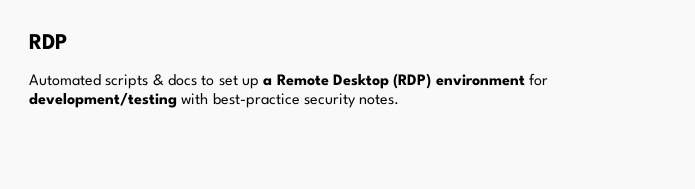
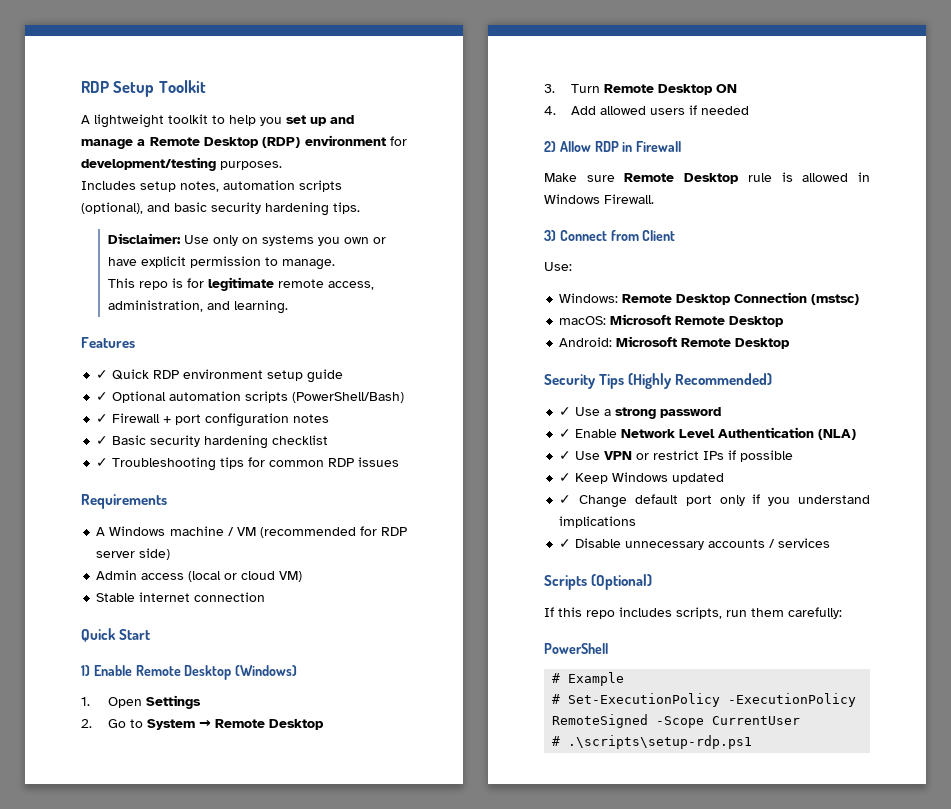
- RDP
- Automated scripts & docs to set up a Remote Desktop (RDP) environment for development/testing with best-practice security notes.
+ RDP Setup Toolkit
+ A lightweight toolkit to help you set up and manage a Remote Desktop (RDP) environment for development/testing purposes.
+ Includes setup notes, automation scripts (optional), and basic security hardening tips.
+ Disclaimer: Use only on systems you own or have explicit permission to manage.
+ This repo is for legitimate remote access, administration, and learning.
+ Features
+ ✓ Quick RDP environment setup guide
+ ✓ Optional automation scripts (PowerShell/Bash)
+ ✓ Firewall + port configuration notes
+ ✓ Basic security hardening checklist
+ ✓ Troubleshooting tips for common RDP issues
+ Requirements
+ A Windows machine / VM (recommended for RDP server side)
+ Admin access (local or cloud VM)
+ Stable internet connection
+ Quick Start
+ 1) Enable Remote Desktop (Windows)
+ 1. Open Settings
+ 2. Go to System → Remote Desktop
+ 3. Turn Remote Desktop ON
+ 4. Add allowed users if needed
+ 2) Allow RDP in Firewall
+ Make sure Remote Desktop rule is allowed in Windows Firewall.
+ 3) Connect from Client
+ Use:
+ Windows: Remote Desktop Connection (mstsc)
+ macOS: Microsoft Remote Desktop
+ Android: Microsoft Remote Desktop
+ Security Tips (Highly Recommended)
+ ✓ Use a strong password
+ ✓ Enable Network Level Authentication (NLA)
+ ✓ Use VPN or restrict IPs if possible
+ ✓ Keep Windows updated
+ ✓ Change default port only if you understand implications
+ ✓ Disable unnecessary accounts / services
+ Scripts (Optional)
+ If this repo includes scripts, run them carefully:
+ PowerShell
+ # Example
+ # Set-ExecutionPolicy -ExecutionPolicy RemoteSigned -Scope CurrentUser
+ # .\scripts\setup-rdp.ps1

